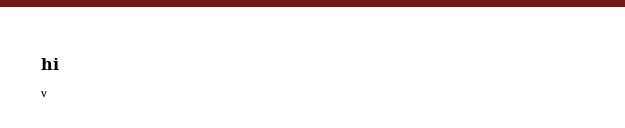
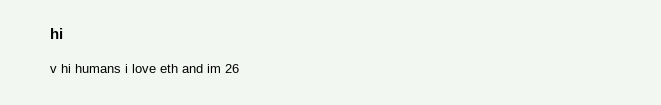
- v
+ v hi humans i love eth and im 26

